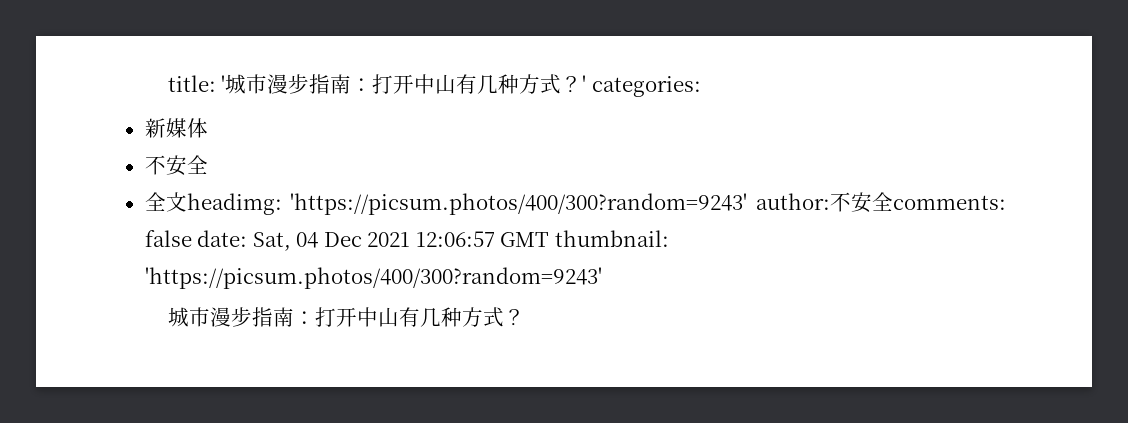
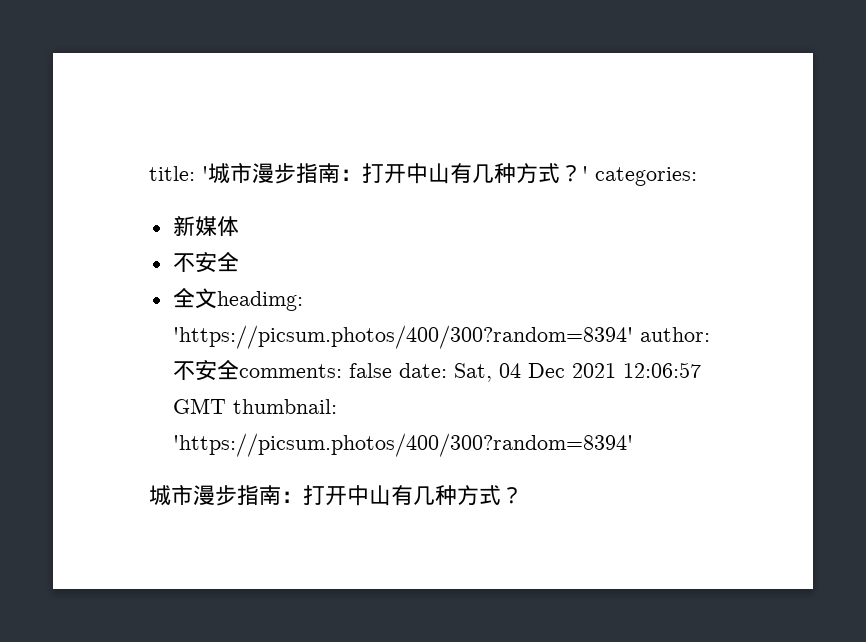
- 全文headimg: 'https://picsum.photos/400/300?random=9243' author:不安全comments: false date: Sat, 04 Dec 2021 12:06:57 GMT thumbnail: 'https://picsum.photos/400/300?random=9243'
+ 全文headimg: 'https://picsum.photos/400/300?random=8394' author:不安全comments: false date: Sat, 04 Dec 2021 12:06:57 GMT thumbnail: 'https://picsum.photos/400/300?random=8394'

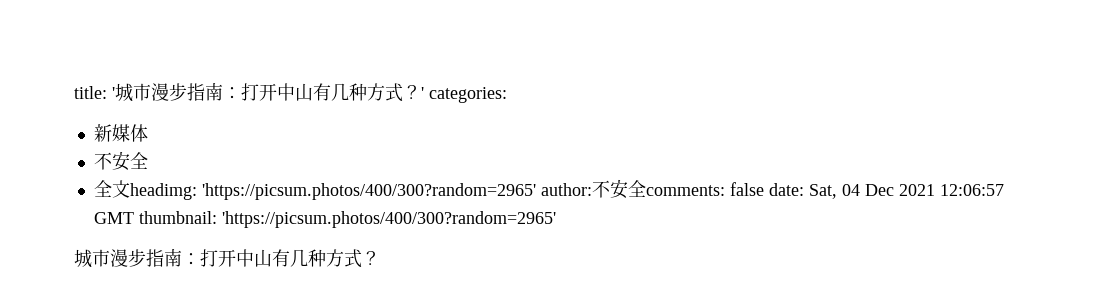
- 全文headimg: 'https://picsum.photos/400/300?random=8394' author:不安全comments: false date: Sat, 04 Dec 2021 12:06:57 GMT thumbnail: 'https://picsum.photos/400/300?random=8394'
+ 全文headimg: 'https://picsum.photos/400/300?random=2965' author:不安全comments: false date: Sat, 04 Dec 2021 12:06:57 GMT thumbnail: 'https://picsum.photos/400/300?random=2965'

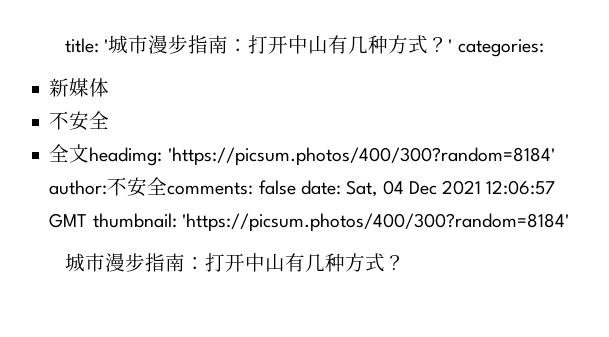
- 全文headimg: 'https://picsum.photos/400/300?random=2965' author:不安全comments: false date: Sat, 04 Dec 2021 12:06:57 GMT thumbnail: 'https://picsum.photos/400/300?random=2965'
+ 全文headimg: 'https://picsum.photos/400/300?random=8184' author:不安全comments: false date: Sat, 04 Dec 2021 12:06:57 GMT thumbnail: 'https://picsum.photos/400/300?random=8184'

